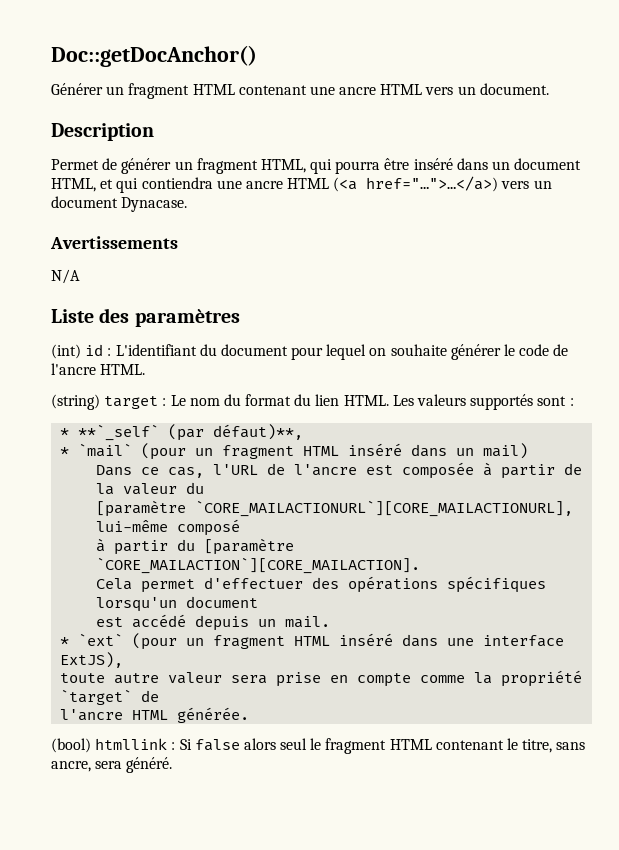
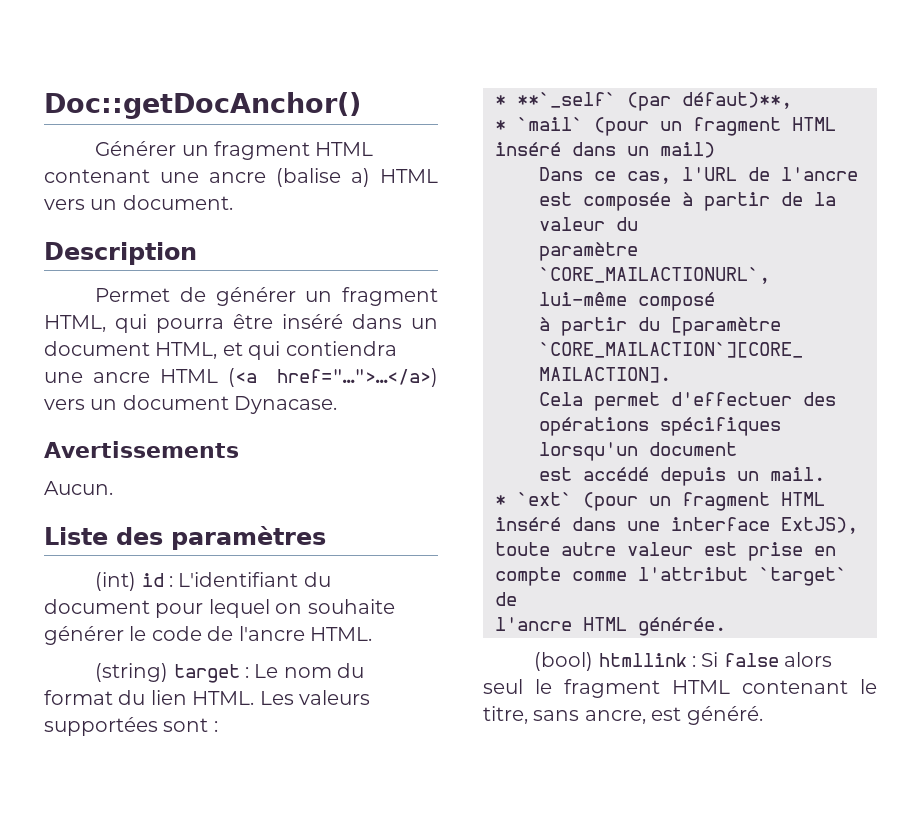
- Générer un fragment HTML contenant une ancre HTML vers un document.
+ Générer un fragment HTML contenant une ancre (balise a) HTML vers un document.
- N/A
+ Aucun.
- Les valeurs supportés sont :
+ Les valeurs supportées sont :
- [paramètre `CORE_MAILACTIONURL`][CORE_MAILACTIONURL], lui-même composé
+ paramètre `CORE_MAILACTIONURL`, lui-même composé
- toute autre valeur sera prise en compte comme la propriété `target` de
+ toute autre valeur est prise en compte comme l'attribut `target` de
- (bool) htmllink : Si false alors seul le fragment HTML contenant le titre, sans ancre, sera généré.
+ (bool) htmllink : Si false alors seul le fragment HTML contenant le titre, sans ancre, est généré.

